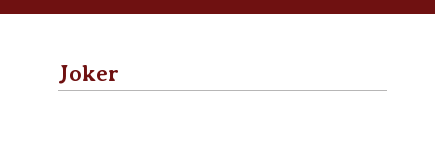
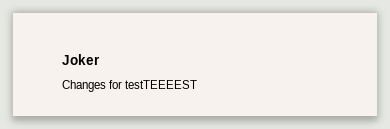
+ Changes for testTEEEEST

